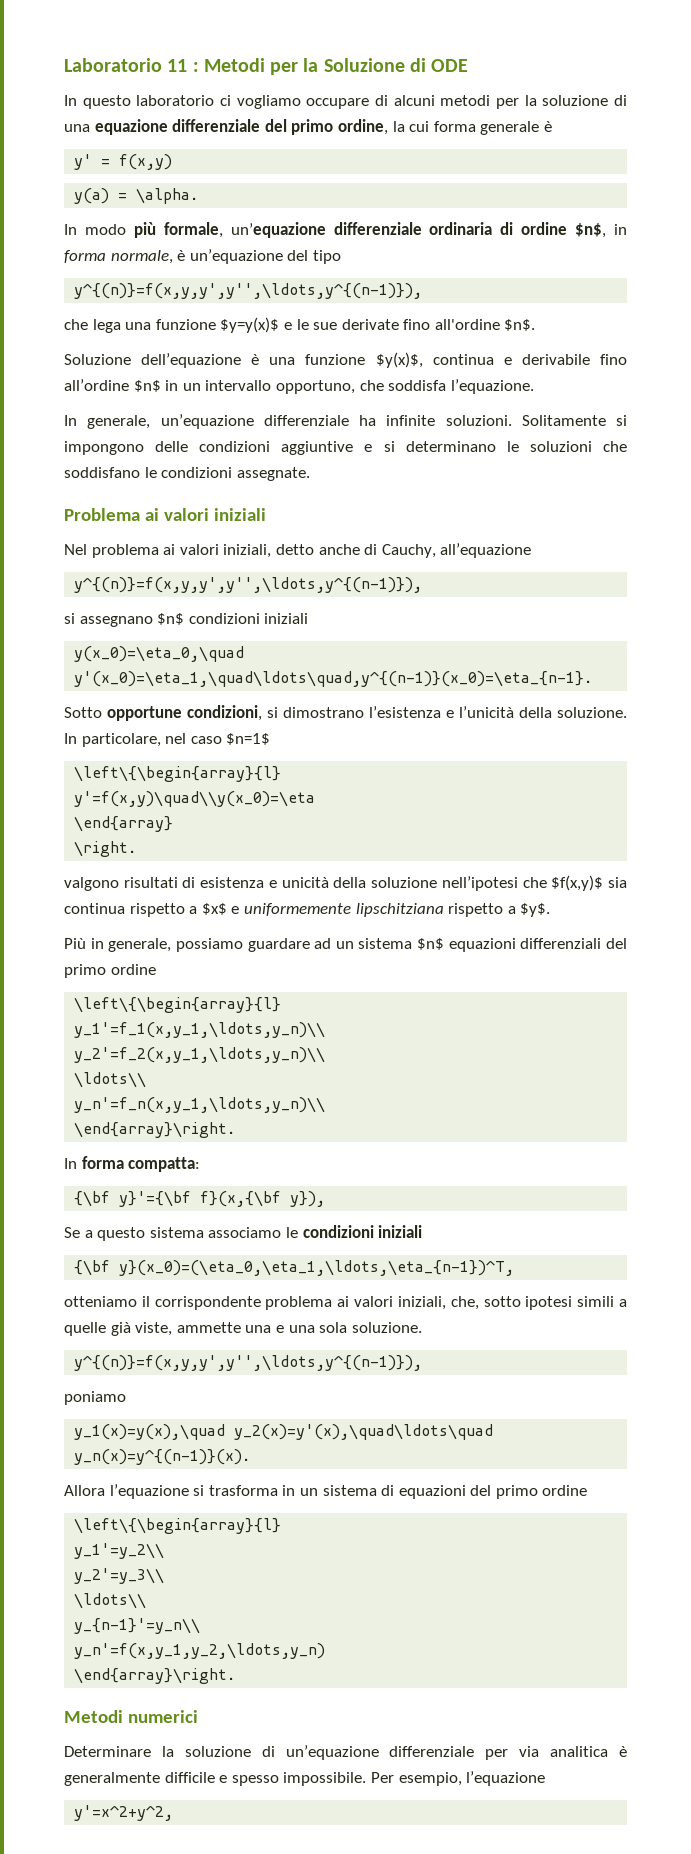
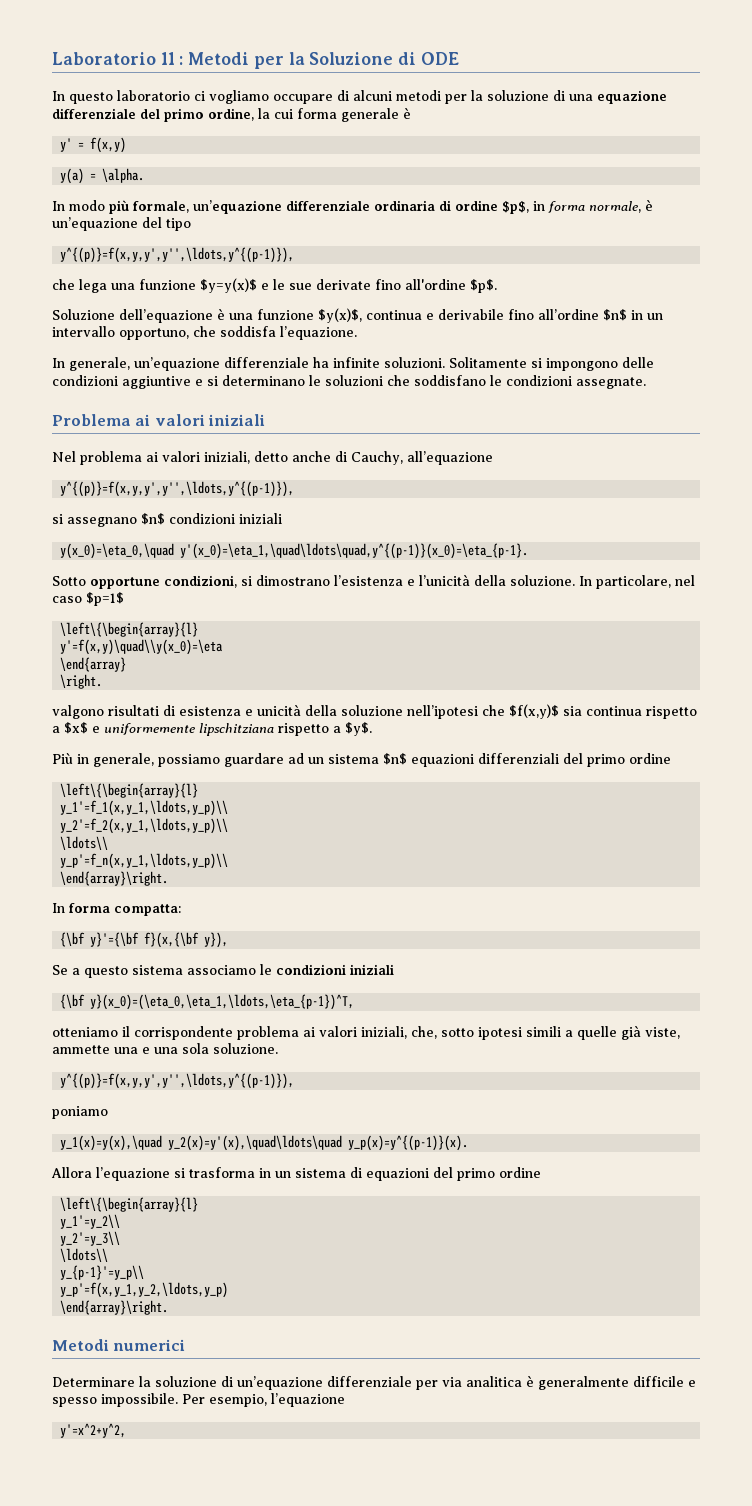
- In modo più formale, un’equazione differenziale ordinaria di ordine $n$, in forma normale, è un’equazione del tipo
- y^{(n)}=f(x,y,y',y'',\ldots,y^{(n-1)}),
+ In modo più formale, un’equazione differenziale ordinaria di ordine $p$, in forma normale, è un’equazione del tipo
+ y^{(p)}=f(x,y,y',y'',\ldots,y^{(p-1)}),
- che lega una funzione $y=y(x)$ e le sue derivate fino all'ordine $n$.
+ che lega una funzione $y=y(x)$ e le sue derivate fino all'ordine $p$.
  Nel problema ai valori iniziali, detto anche di Cauchy, all’equazione
- y^{(n)}=f(x,y,y',y'',\ldots,y^{(n-1)}),
+ y^{(p)}=f(x,y,y',y'',\ldots,y^{(p-1)}),
- y(x_0)=\eta_0,\quad y'(x_0)=\eta_1,\quad\ldots\quad,y^{(n-1)}(x_0)=\eta_{n-1}.
+ y(x_0)=\eta_0,\quad y'(x_0)=\eta_1,\quad\ldots\quad,y^{(p-1)}(x_0)=\eta_{p-1}.
- In particolare, nel caso $n=1$
+ In particolare, nel caso $p=1$
- y_1'=f_1(x,y_1,\ldots,y_n)\\
- y_2'=f_2(x,y_1,\ldots,y_n)\\
+ y_1'=f_1(x,y_1,\ldots,y_p)\\
+ y_2'=f_2(x,y_1,\ldots,y_p)\\
  \ldots\\
- y_n'=f_n(x,y_1,\ldots,y_n)\\
+ y_p'=f_n(x,y_1,\ldots,y_p)\\
- {\bf y}(x_0)=(\eta_0,\eta_1,\ldots,\eta_{n-1})^T,
+ {\bf y}(x_0)=(\eta_0,\eta_1,\ldots,\eta_{p-1})^T,
  otteniamo il corrispondente problema ai valori iniziali, che, sotto ipotesi simili a quelle già viste, ammette una e una sola soluzione.
- y^{(n)}=f(x,y,y',y'',\ldots,y^{(n-1)}),
+ y^{(p)}=f(x,y,y',y'',\ldots,y^{(p-1)}),
- y_1(x)=y(x),\quad y_2(x)=y'(x),\quad\ldots\quad y_n(x)=y^{(n-1)}(x).
+ y_1(x)=y(x),\quad y_2(x)=y'(x),\quad\ldots\quad y_p(x)=y^{(p-1)}(x).
- y_{n-1}'=y_n\\
- y_n'=f(x,y_1,y_2,\ldots,y_n)
+ y_{p-1}'=y_p\\
+ y_p'=f(x,y_1,y_2,\ldots,y_p)

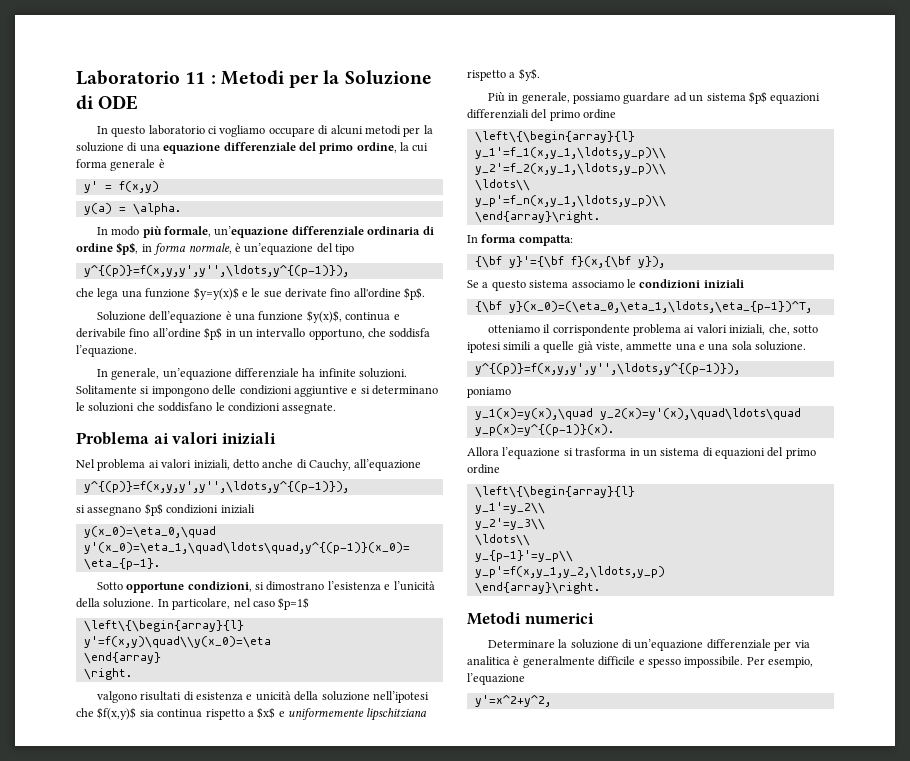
- Soluzione dell’equazione è una funzione $y(x)$, continua e derivabile fino all’ordine $n$ in un intervallo opportuno, che soddisfa l’equazione.
+ Soluzione dell’equazione è una funzione $y(x)$, continua e derivabile fino all’ordine $p$ in un intervallo opportuno, che soddisfa l’equazione.
- si assegnano $n$ condizioni iniziali
+ si assegnano $p$ condizioni iniziali
- Più in generale, possiamo guardare ad un sistema $n$ equazioni differenziali del primo ordine
+ Più in generale, possiamo guardare ad un sistema $p$ equazioni differenziali del primo ordine

